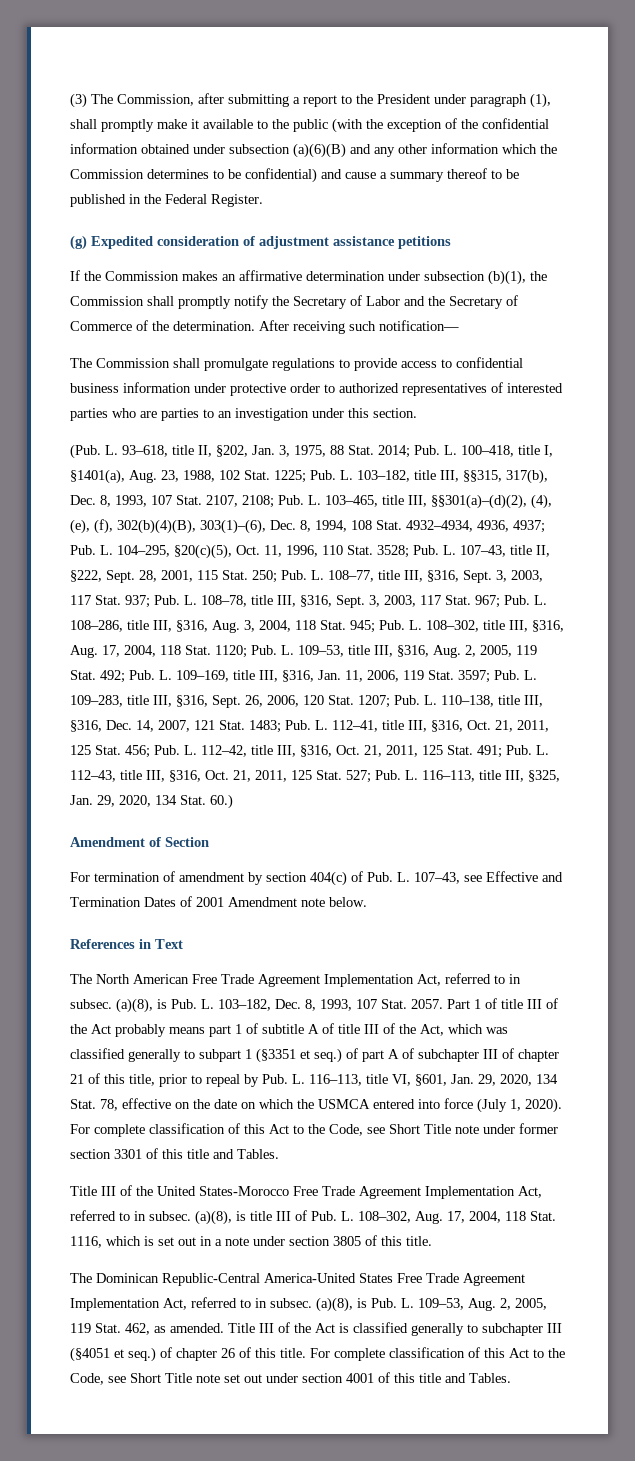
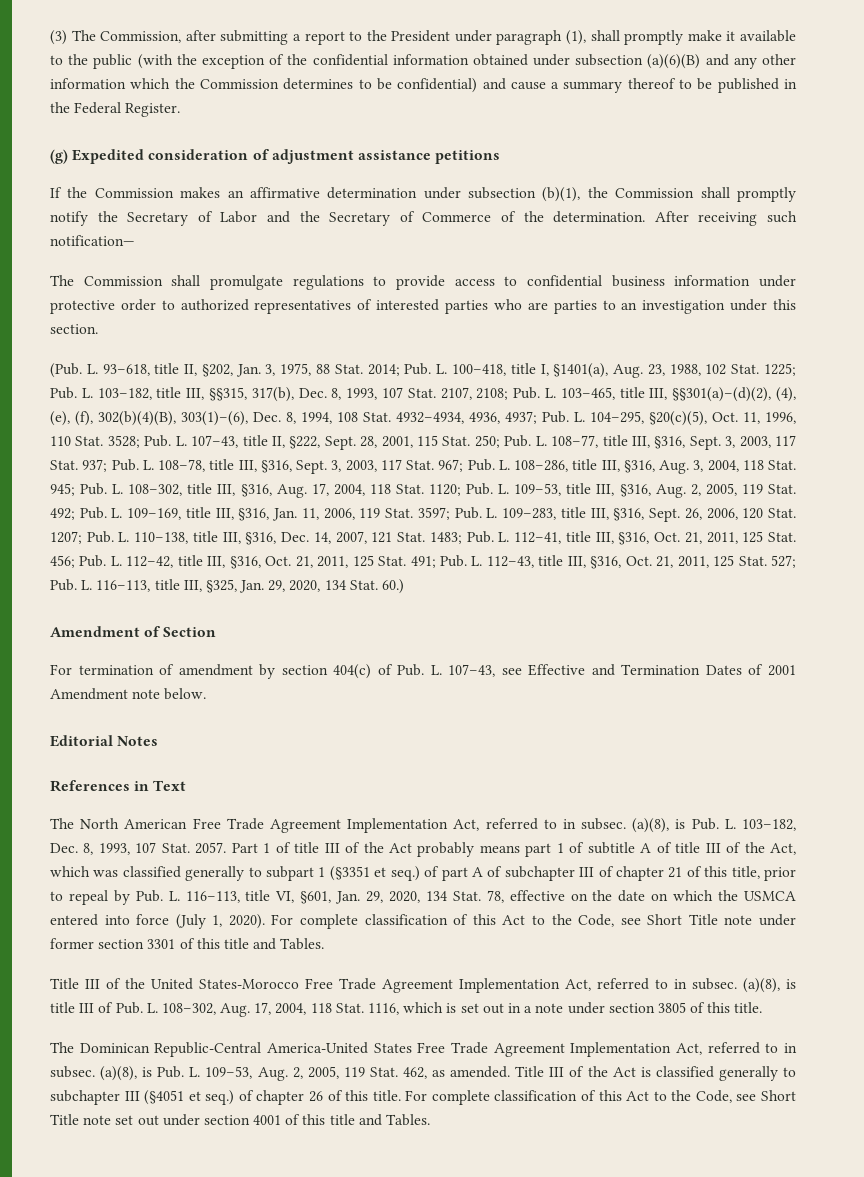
+ Editorial Notes

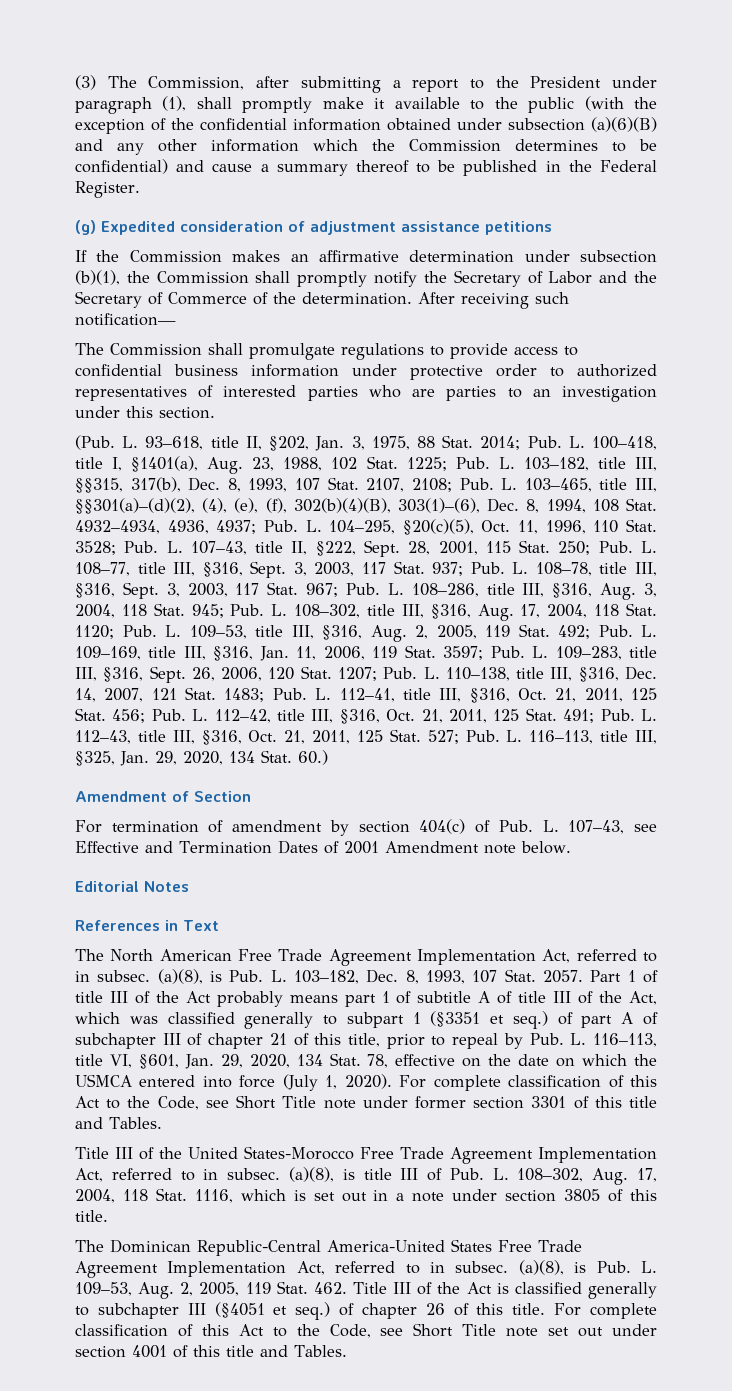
- 462, as amended. Title III of the Act is classified generally to subchapter III (§4051 et seq.) of chapter 26 of this title.
+ 462. Title III of the Act is classified generally to subchapter III (§4051 et seq.) of chapter 26 of this title.

